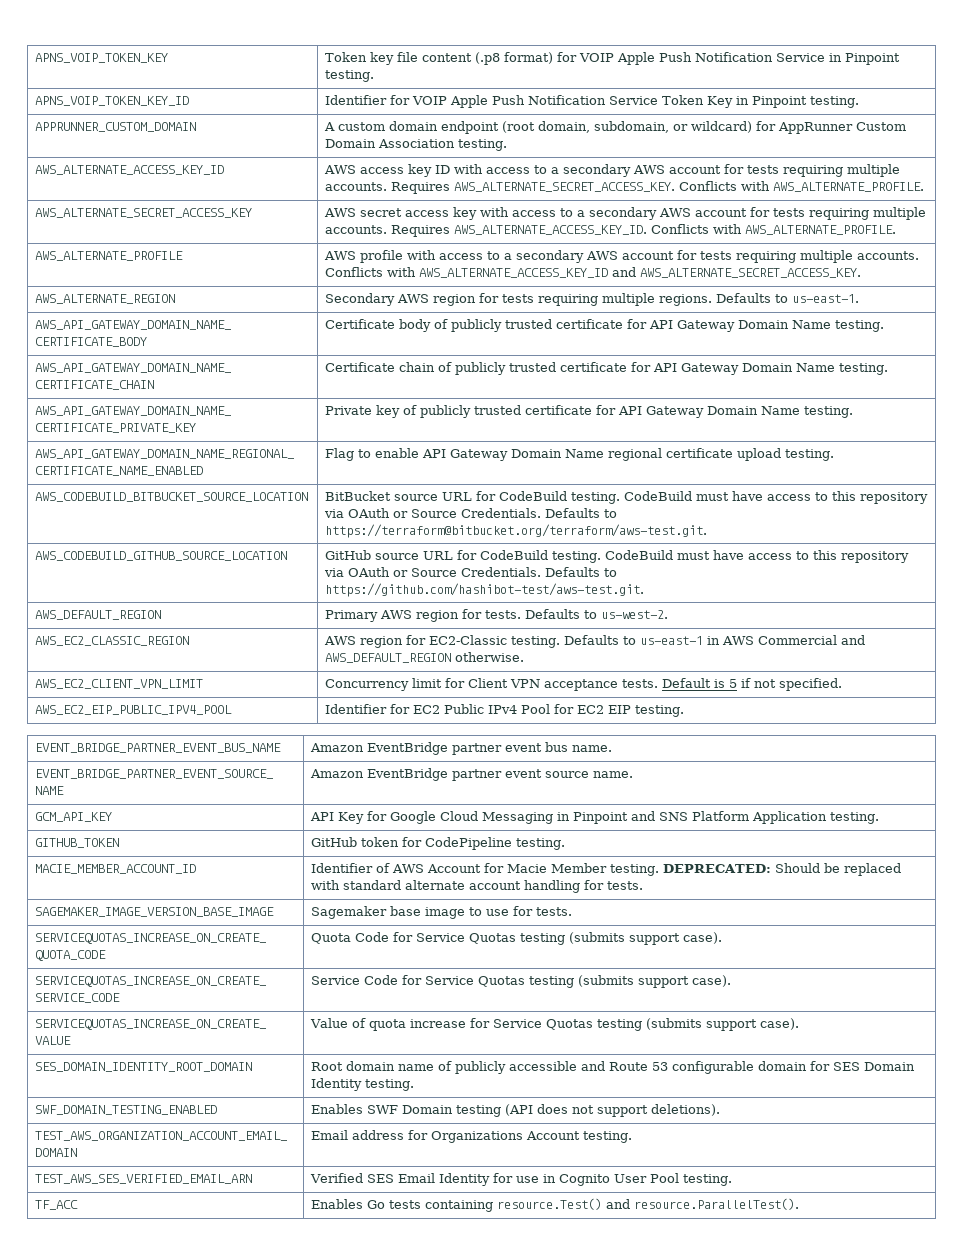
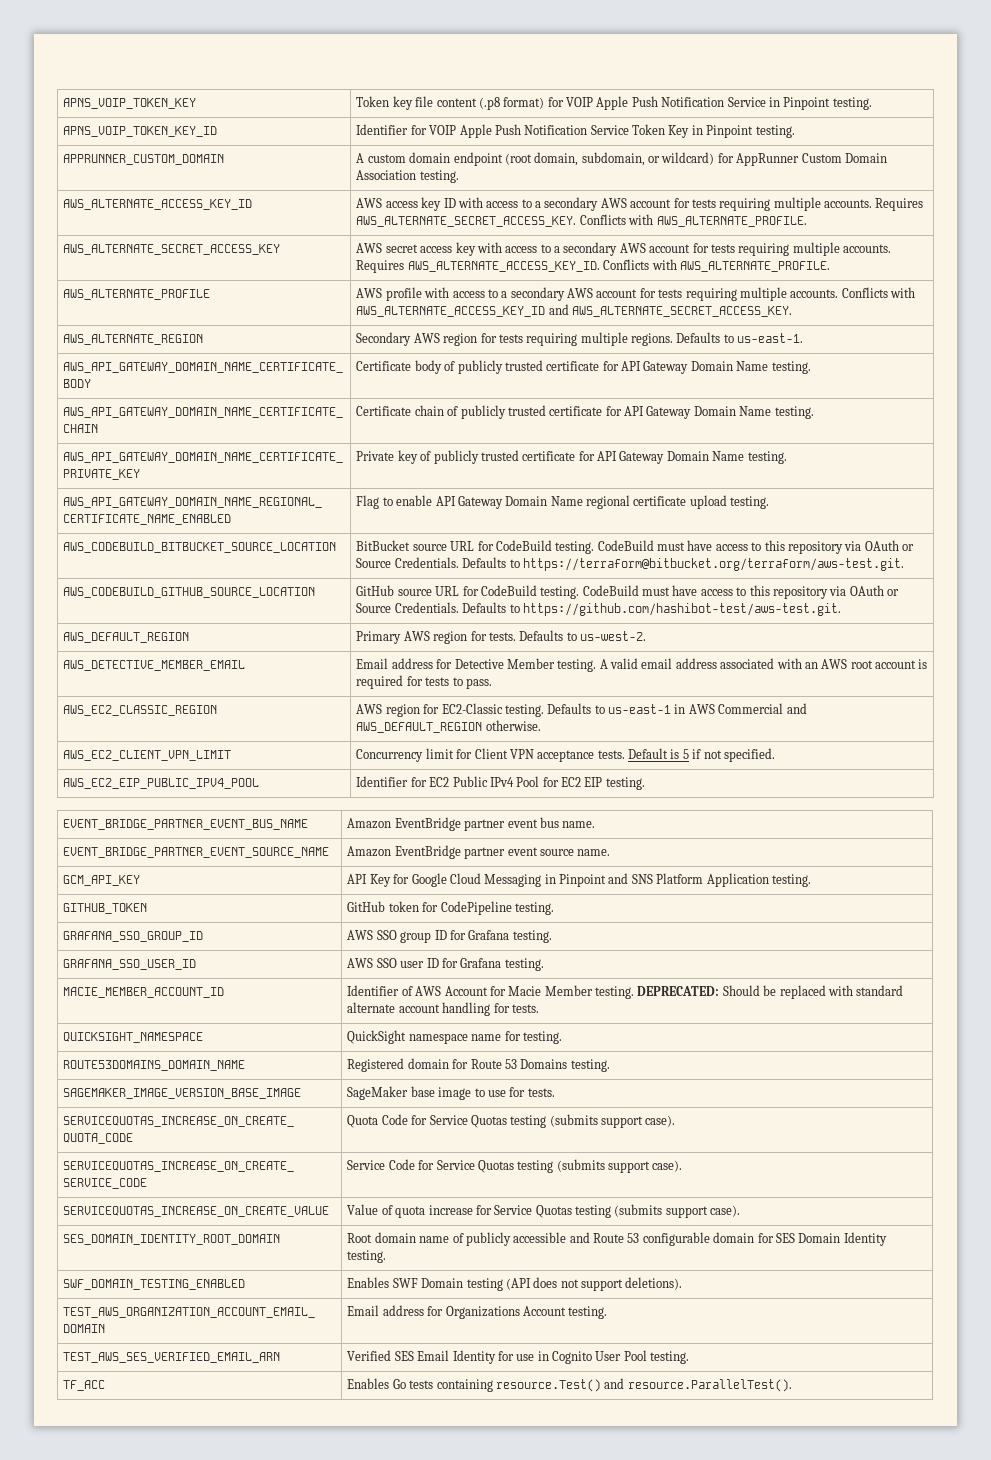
+ AWS_DETECTIVE_MEMBER_EMAIL | Email address for Detective Member testing. A valid email address associated with an AWS root account is required for tests to pass.
+ GRAFANA_SSO_GROUP_ID | AWS SSO group ID for Grafana testing.
+ GRAFANA_SSO_USER_ID | AWS SSO user ID for Grafana testing.
+ QUICKSIGHT_NAMESPACE | QuickSight namespace name for testing.
+ ROUTE53DOMAINS_DOMAIN_NAME | Registered domain for Route 53 Domains testing.
- SAGEMAKER_IMAGE_VERSION_BASE_IMAGE | Sagemaker base image to use for tests.
+ SAGEMAKER_IMAGE_VERSION_BASE_IMAGE | SageMaker base image to use for tests.

